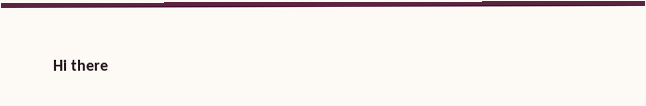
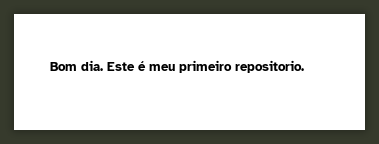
- Hi there
+ Bom dia. Este é meu primeiro repositorio.

